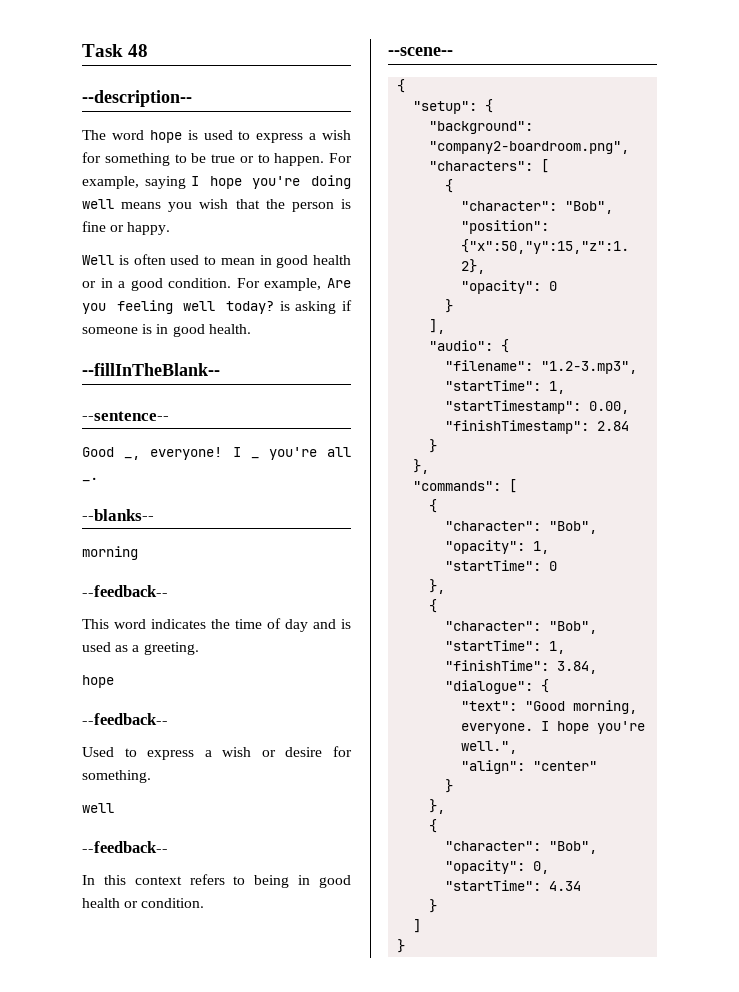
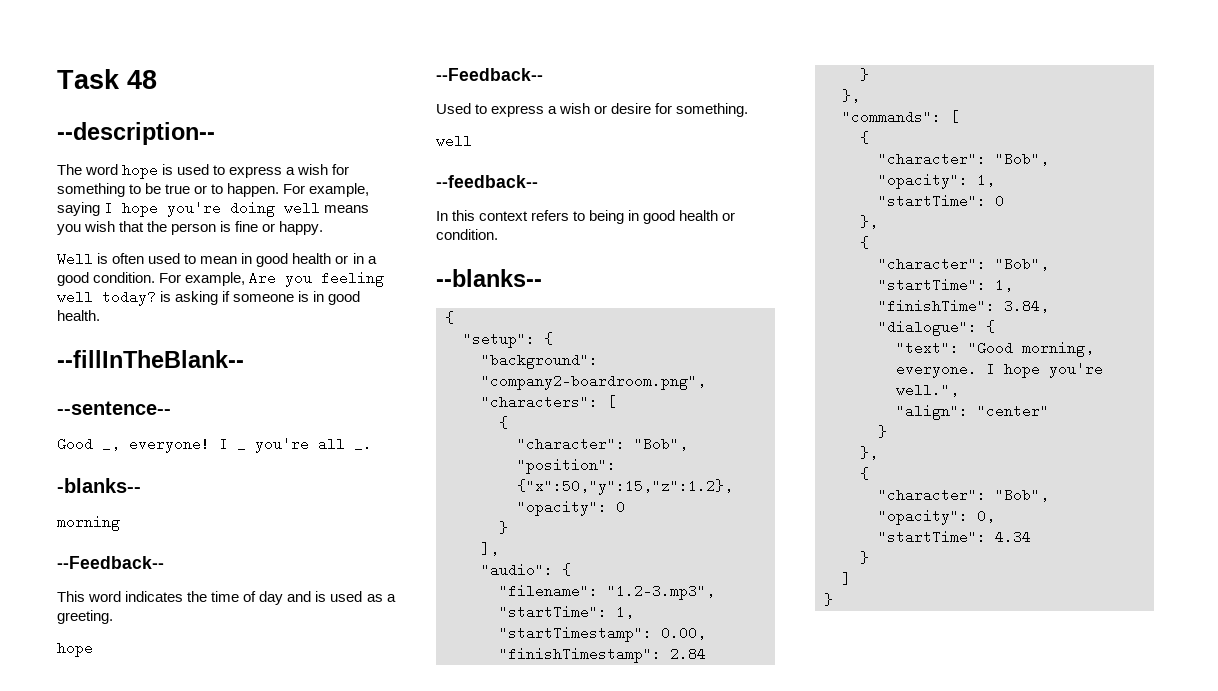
- --blanks--
+ -blanks--
  morning
- --feedback--
+ --Feedback--
  This word indicates the time of day and is used as a greeting.
  hope
- --feedback--
+ --Feedback--
- --scene--
+ --blanks--

